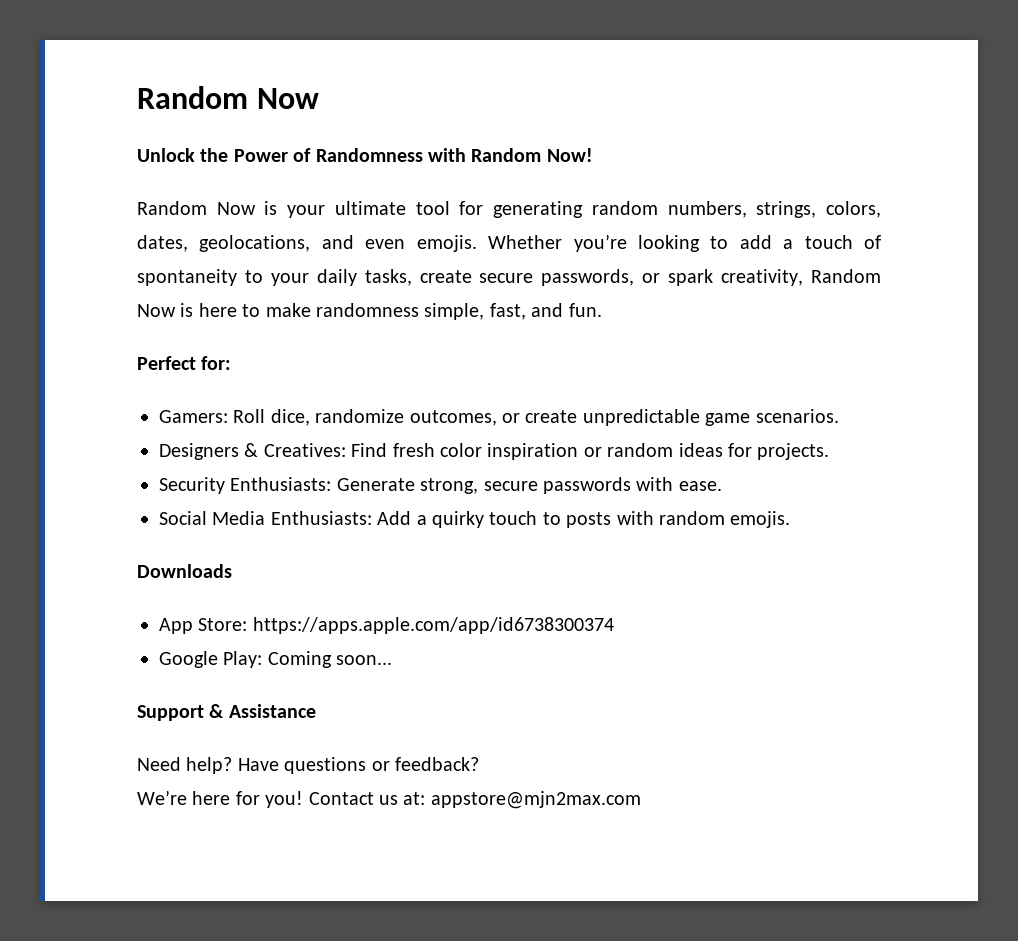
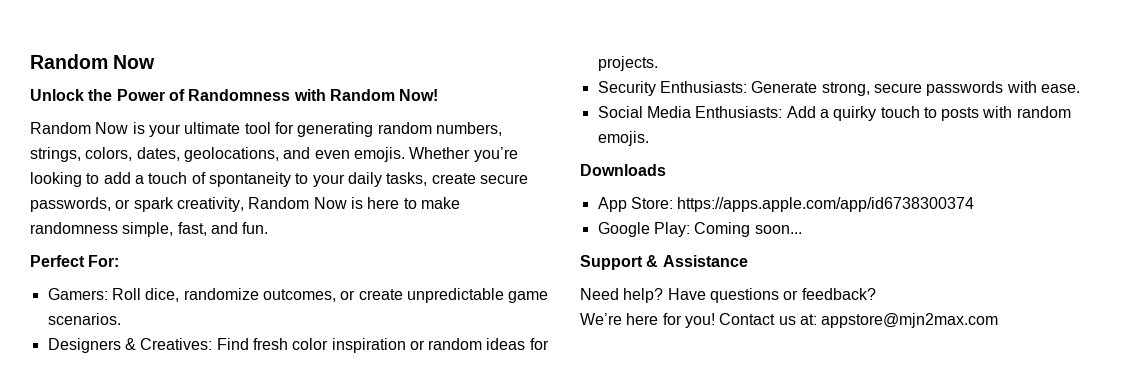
- Perfect for:
+ Perfect For:

